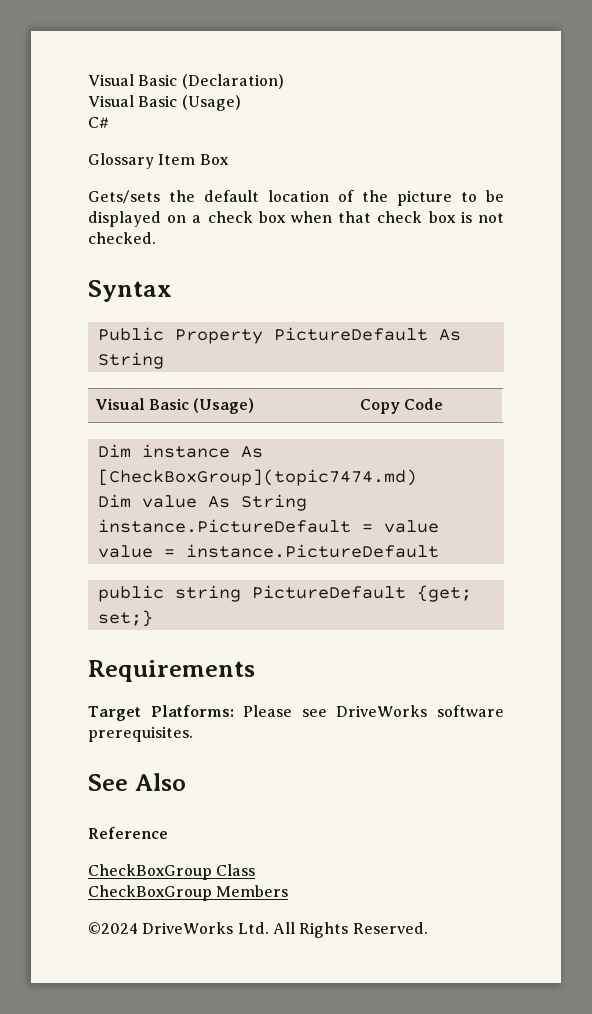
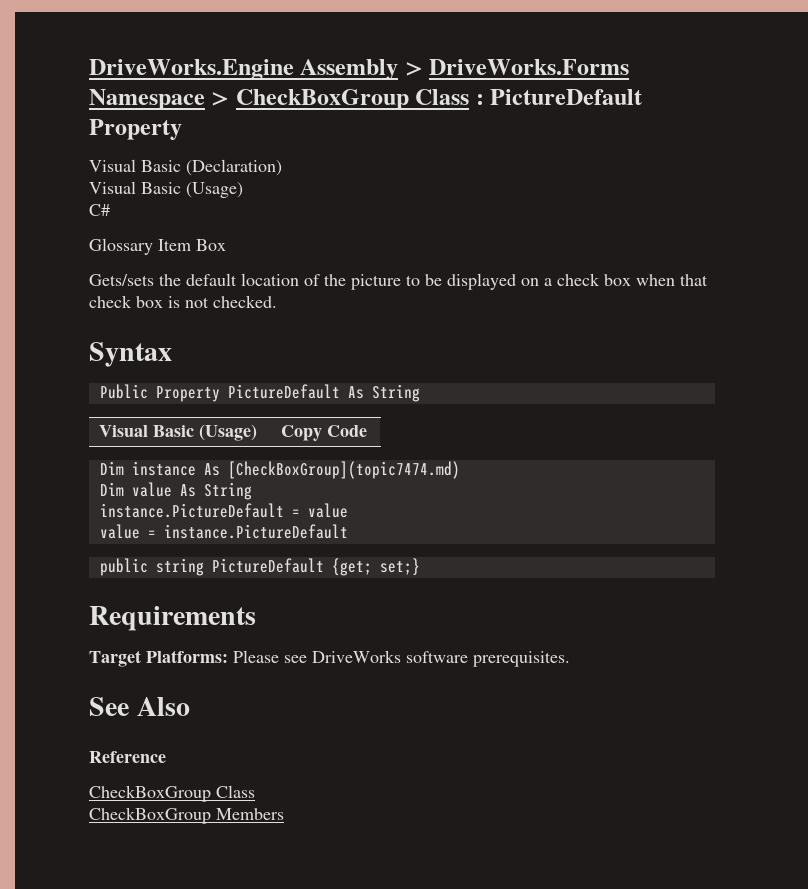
+ DriveWorks.Engine Assembly > DriveWorks.Forms Namespace > CheckBoxGroup Class : PictureDefault Property
- ©2024 DriveWorks Ltd. All Rights Reserved.

